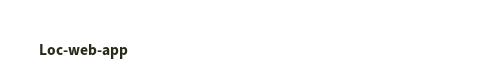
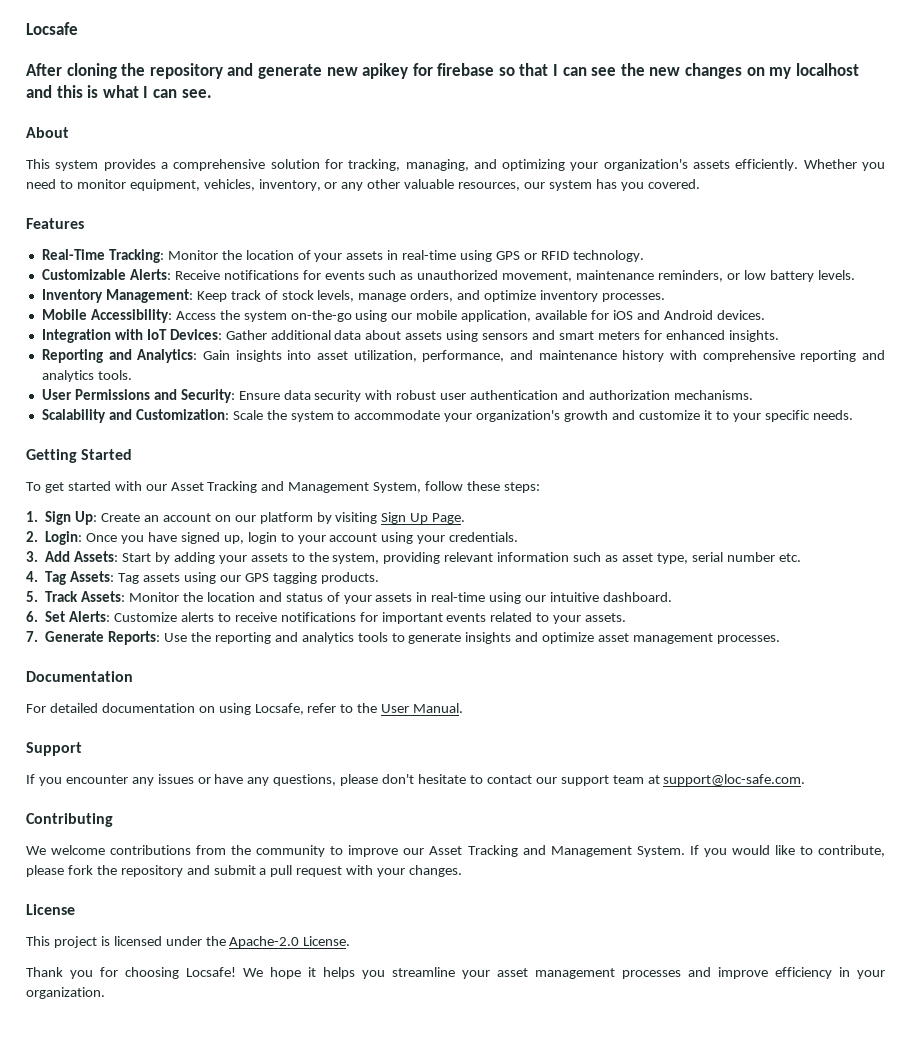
- Loc-web-app
+ Locsafe
+ After cloning the repository and generate new apikey for firebase so that I can see the new changes on my localhost and this is what I can see.
+ About
+ This system provides a comprehensive solution for tracking, managing, and optimizing your organization's assets efficiently. Whether you need to monitor equipment, vehicles, inventory, or any other valuable resources, our system has you covered.
+ Features
+ Real-Time Tracking: Monitor the location of your assets in real-time using GPS or RFID technology.
+ Customizable Alerts: Receive notifications for events such as unauthorized movement, maintenance reminders, or low battery levels.
+ Inventory Management: Keep track of stock levels, manage orders, and optimize inventory processes.
+ Mobile Accessibility: Access the system on-the-go using our mobile application, available for iOS and Android devices.
+ Integration with IoT Devices: Gather additional data about assets using sensors and smart meters for enhanced insights.
+ Reporting and Analytics: Gain insights into asset utilization, performance, and maintenance history with comprehensive reporting and analytics tools.
+ User Permissions and Security: Ensure data security with robust user authentication and authorization mechanisms.
+ Scalability and Customization: Scale the system to accommodate your organization's growth and customize it to your specific needs.
+ Getting Started
+ To get started with our Asset Tracking and Management System, follow these steps:
+ 1. Sign Up: Create an account on our platform by visiting Sign Up Page.
+ 2. Login: Once you have signed up, login to your account using your credentials.
+ 3. Add Assets: Start by adding your assets to the system, providing relevant information such as asset type, serial number etc.
+ 4. Tag Assets: Tag assets using our GPS tagging products.
+ 5. Track Assets: Monitor the location and status of your assets in real-time using our intuitive dashboard.
+ 6. Set Alerts: Customize alerts to receive notifications for important events related to your assets.
+ 7. Generate Reports: Use the reporting and analytics tools to generate insights and optimize asset management processes.
+ Documentation
+ For detailed documentation on using Locsafe, refer to the User Manual.
+ Support
+ If you encounter any issues or have any questions, please don't hesitate to contact our support team at support@loc-safe.com.
+ Contributing
+ We welcome contributions from the community to improve our Asset Tracking and Management System. If you would like to contribute, please fork the repository and submit a pull request with your changes.
+ License
+ This project is licensed under the Apache-2.0 License.
+ Thank you for choosing Locsafe! We hope it helps you streamline your asset management processes and improve efficiency in your organization.

